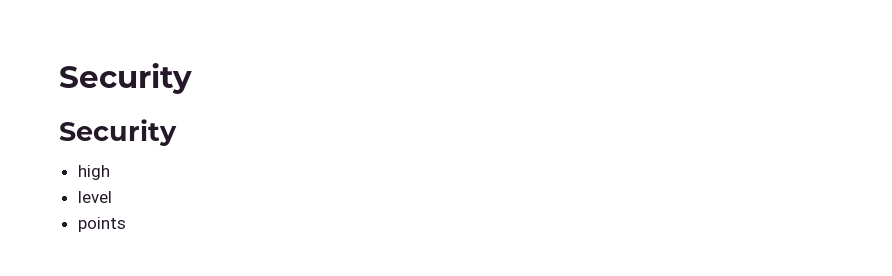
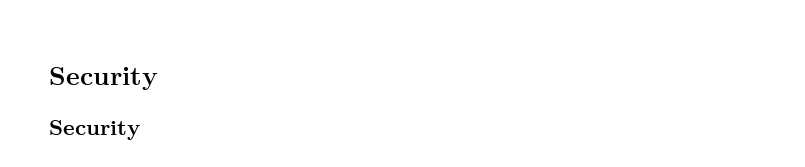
- high
- level
- points

